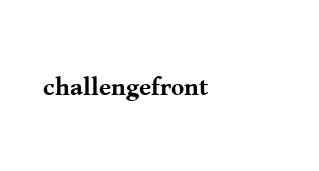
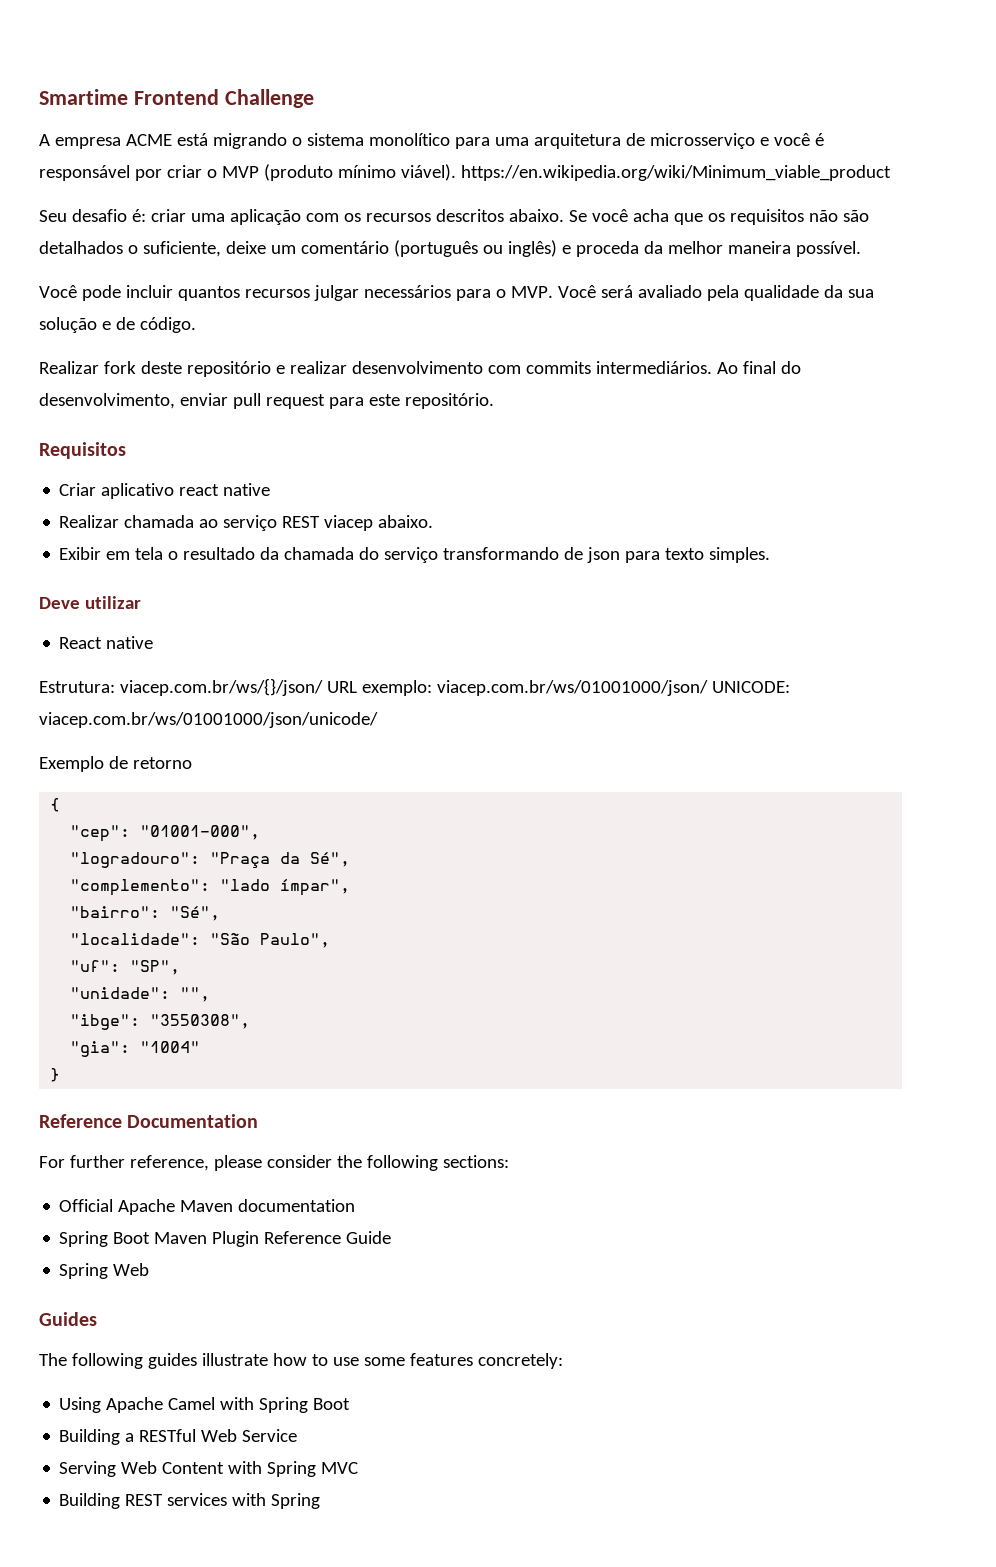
- challengefront
+ Smartime Frontend Challenge
+ A empresa ACME está migrando o sistema monolítico para uma arquitetura de microsserviço e você é responsável por criar o MVP (produto mínimo viável). https://en.wikipedia.org/wiki/Minimum_viable_product
+ Seu desafio é: criar uma aplicação com os recursos descritos abaixo. Se você acha que os requisitos não são detalhados o suficiente, deixe um comentário (português ou inglês) e proceda da melhor maneira possível.
+ Você pode incluir quantos recursos julgar necessários para o MVP. Você será avaliado pela qualidade da sua solução e de código.
+ Realizar fork deste repositório e realizar desenvolvimento com commits intermediários. Ao final do desenvolvimento, enviar pull request para este repositório.
+ Requisitos
+ Criar aplicativo react native
+ Realizar chamada ao serviço REST viacep abaixo.
+ Exibir em tela o resultado da chamada do serviço transformando de json para texto simples.
+ Deve utilizar
+ React native
+ Estrutura: viacep.com.br/ws/{}/json/ URL exemplo: viacep.com.br/ws/01001000/json/ UNICODE: viacep.com.br/ws/01001000/json/unicode/
+ Exemplo de retorno
+ {
+ "cep": "01001-000",
+ "logradouro": "Praça da Sé",
+ "complemento": "lado ímpar",
+ "bairro": "Sé",
+ "localidade": "São Paulo",
+ "uf": "SP",
+ "unidade": "",
+ "ibge": "3550308",
+ "gia": "1004"
+ }
+ Reference Documentation
+ For further reference, please consider the following sections:
+ Official Apache Maven documentation
+ Spring Boot Maven Plugin Reference Guide
+ Spring Web
+ Guides
+ The following guides illustrate how to use some features concretely:
+ Using Apache Camel with Spring Boot
+ Building a RESTful Web Service
+ Serving Web Content with Spring MVC
+ Building REST services with Spring

